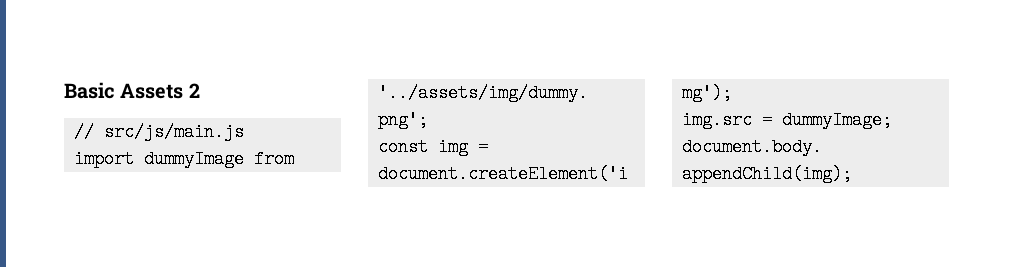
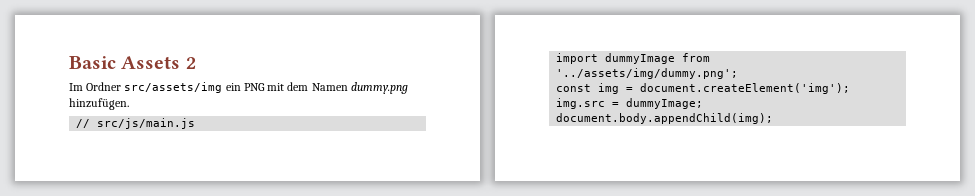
+ Im Ordner src/assets/img ein PNG mit dem Namen dummy.png hinzufügen.

